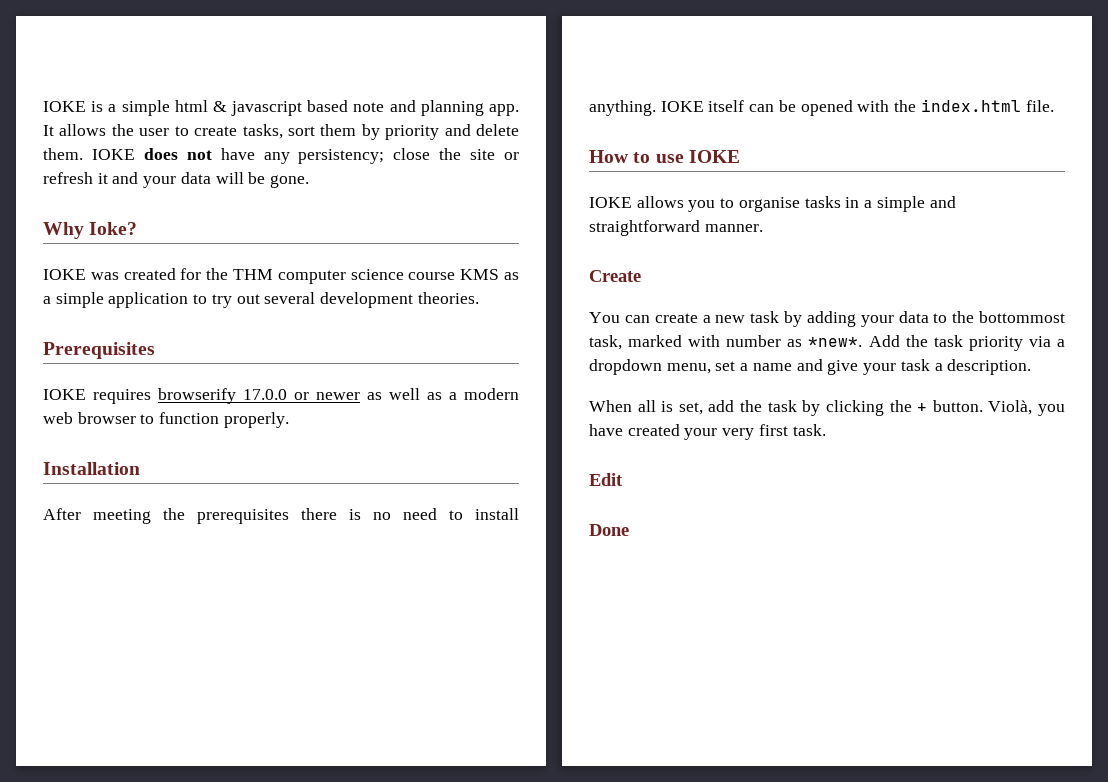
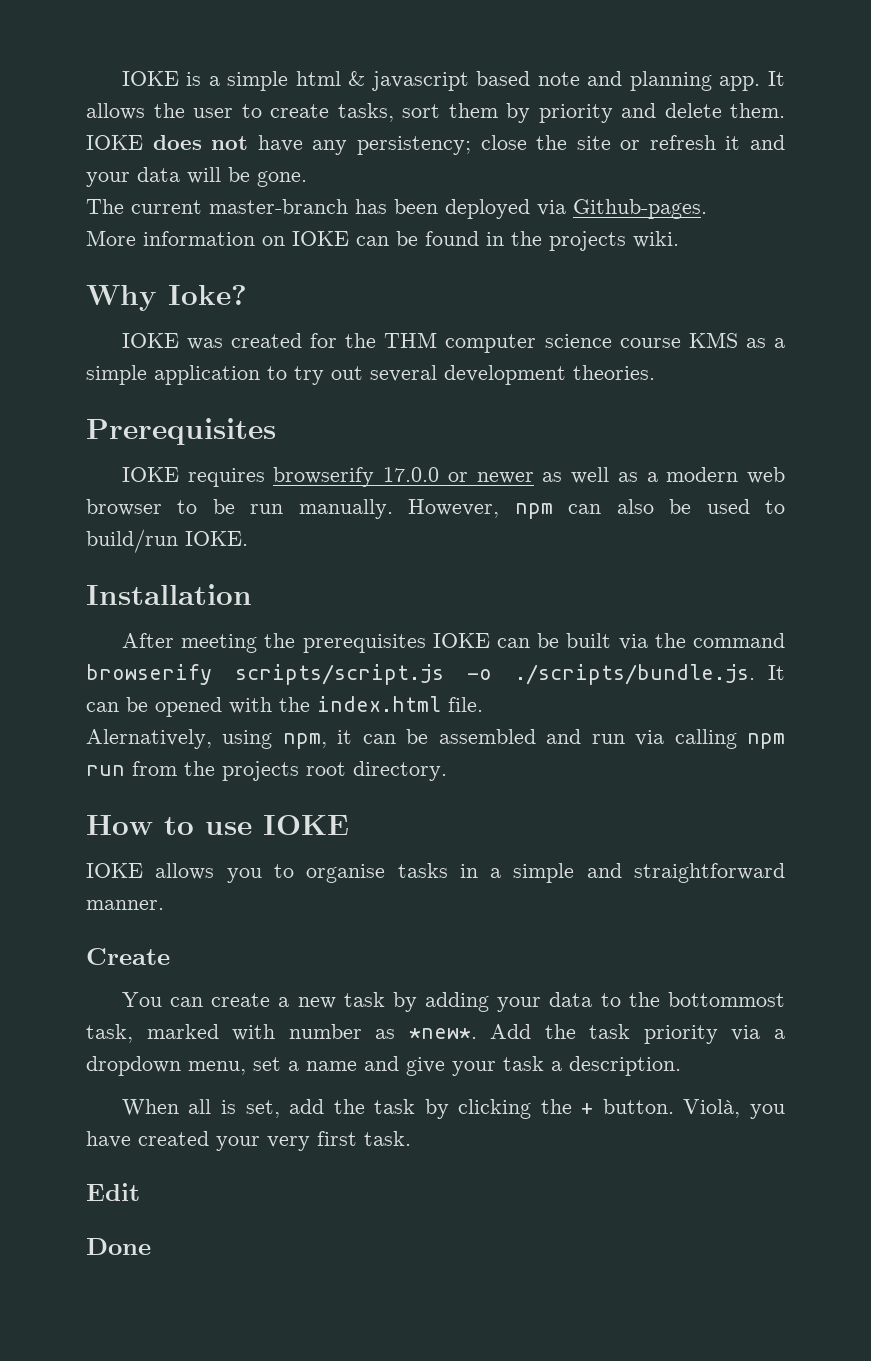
+ The current master-branch has been deployed via Github-pages.
+ More information on IOKE can be found in the projects wiki.
- IOKE requires browserify 17.0.0 or newer as well as a modern web browser to function properly.
+ IOKE requires browserify 17.0.0 or newer as well as a modern web browser to be run manually. However, npm can also be used to build/run IOKE.
- After meeting the prerequisites there is no need to install anything. IOKE itself can be opened with the index.html file.
+ After meeting the prerequisites IOKE can be built via the command browserify scripts/script.js -o ./scripts/bundle.js. It can be opened with the index.html file.
+ Alernatively, using npm, it can be assembled and run via calling npm run from the projects root directory.

